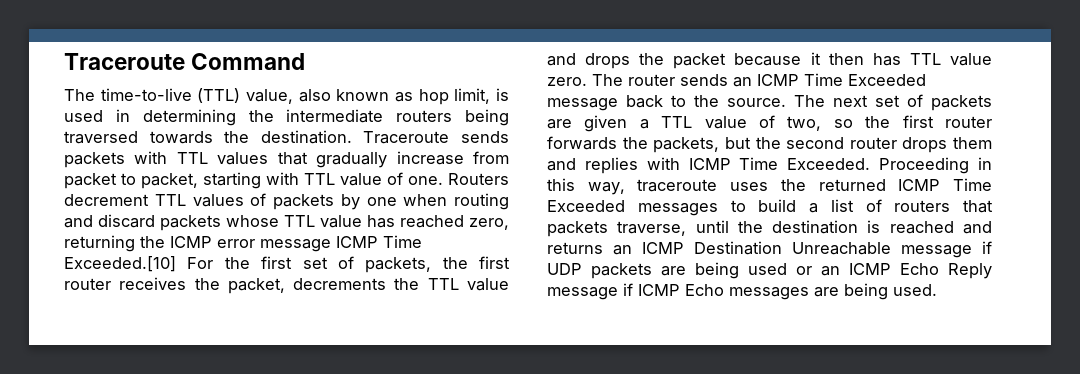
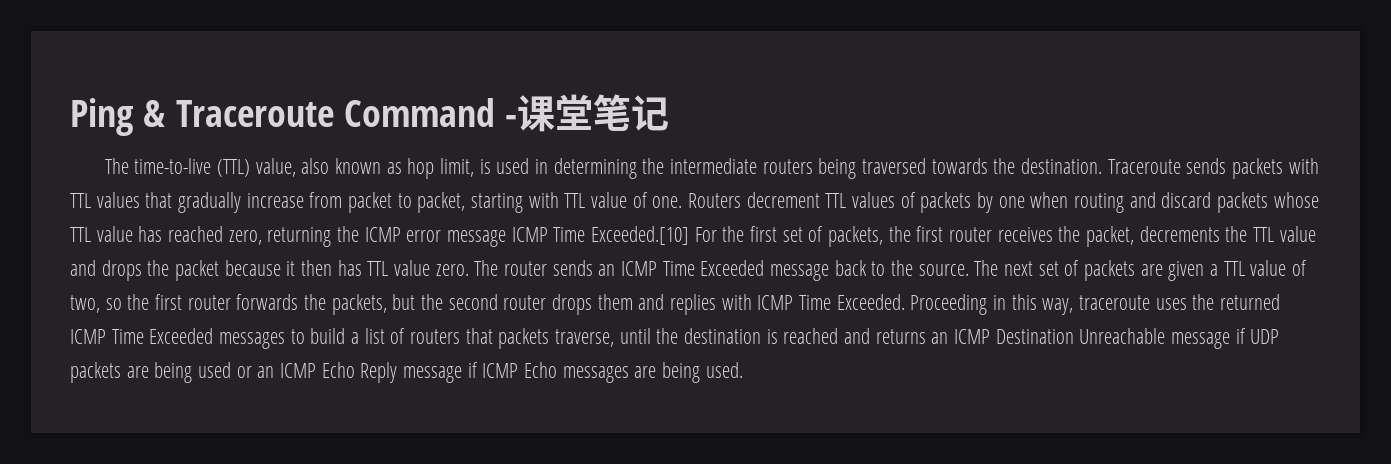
- Traceroute Command
+ Ping & Traceroute Command -课堂笔记

